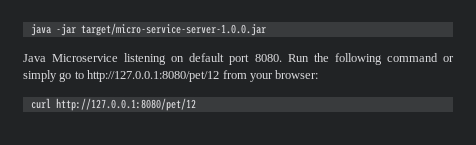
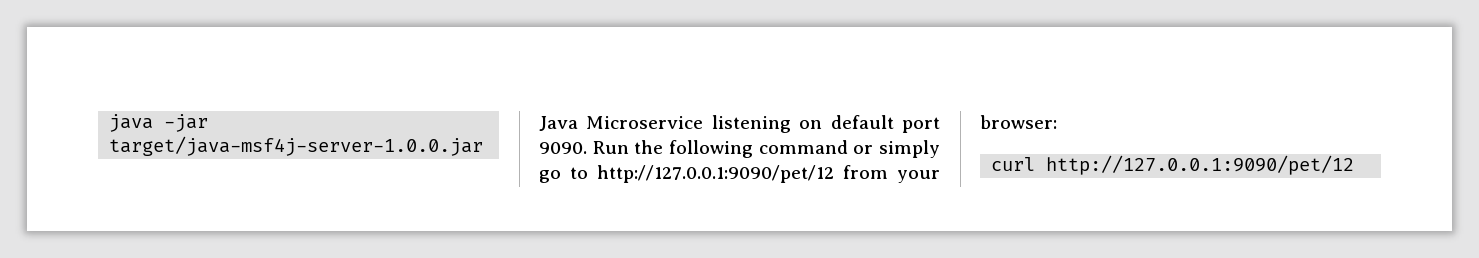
- java -jar target/micro-service-server-1.0.0.jar
+ java -jar target/java-msf4j-server-1.0.0.jar
- Java Microservice listening on default port 8080.
+ Java Microservice listening on default port 9090.
- Run the following command or simply go to http://127.0.0.1:8080/pet/12 from your browser:
+ Run the following command or simply go to http://127.0.0.1:9090/pet/12 from your browser:
- curl http://127.0.0.1:8080/pet/12
+ curl http://127.0.0.1:9090/pet/12

